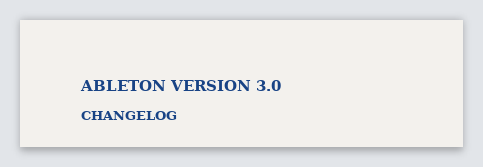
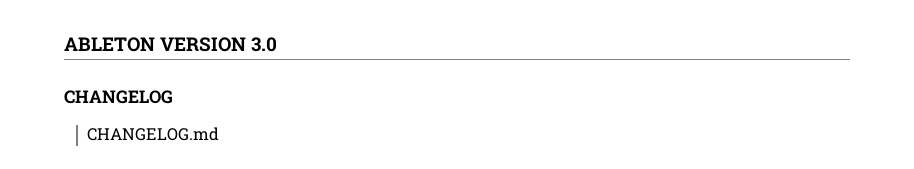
+ CHANGELOG.md

